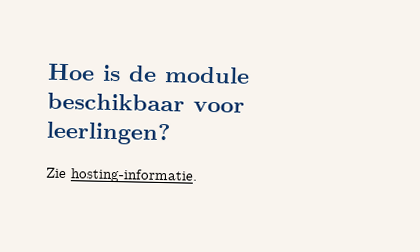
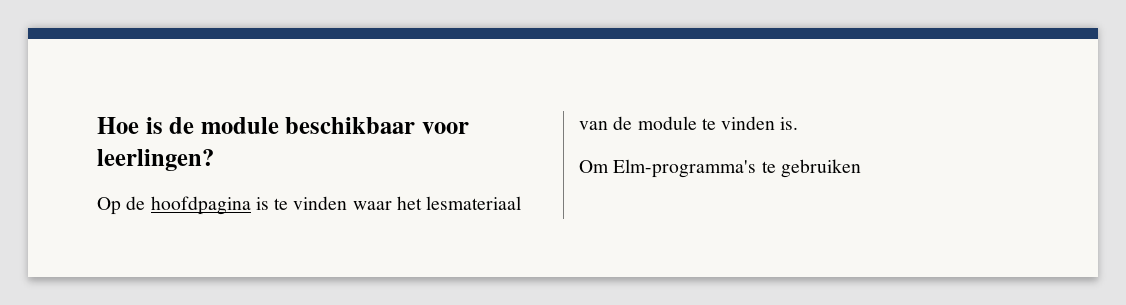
- Zie hosting-informatie.
+ Op de hoofdpagina is te vinden waar het lesmateriaal van de module te vinden is.
+ Om Elm-programma's te gebruiken

